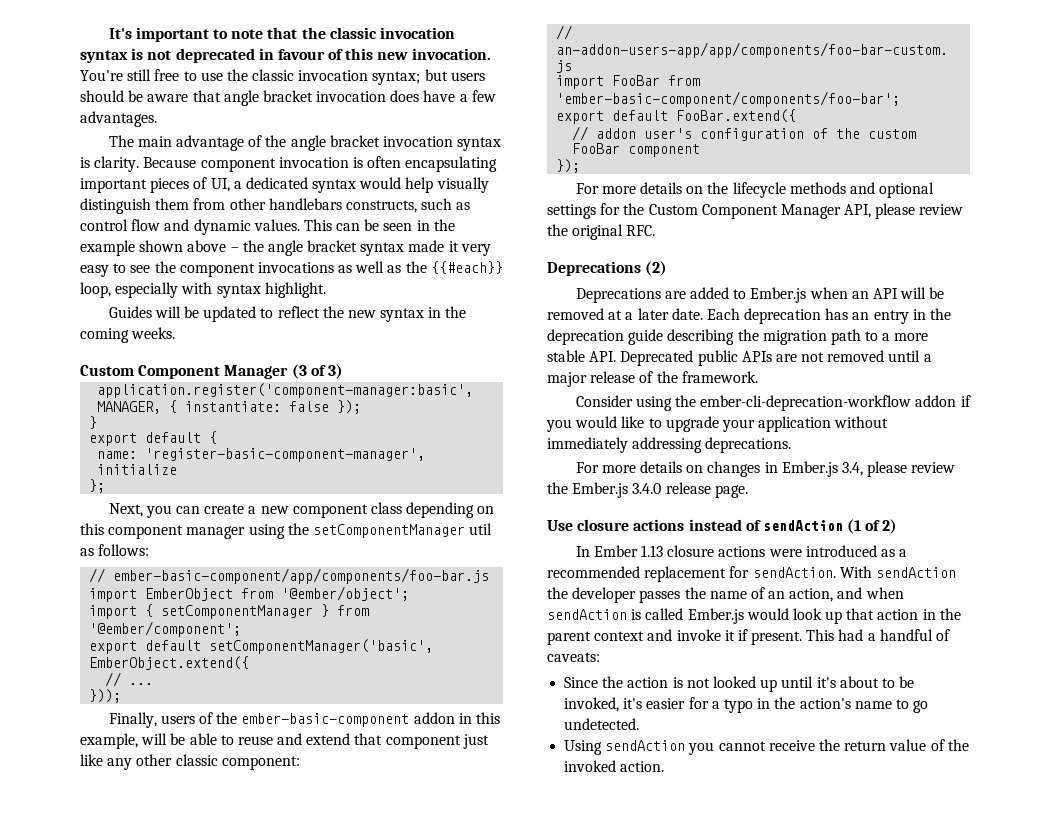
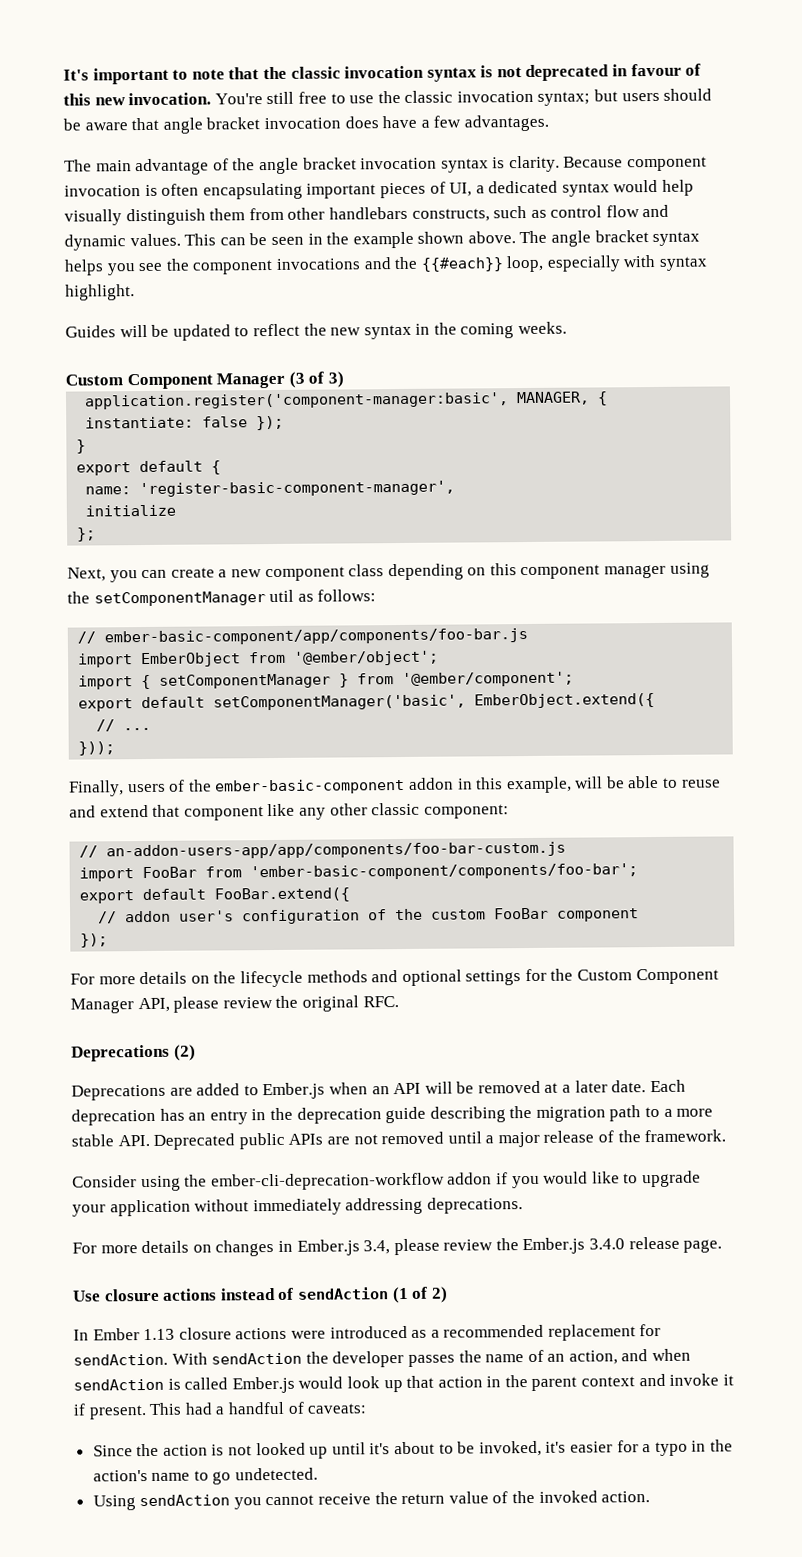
- This can be seen in the example shown above – the angle bracket syntax made it very easy to see the component invocations as well as the {{#each}} loop, especially with syntax highlight.
+ This can be seen in the example shown above. The angle bracket syntax helps you see the component invocations and the {{#each}} loop, especially with syntax highlight.
- Finally, users of the ember-basic-component addon in this example, will be able to reuse and extend that component just like any other classic component:
+ Finally, users of the ember-basic-component addon in this example, will be able to reuse and extend that component like any other classic component:

